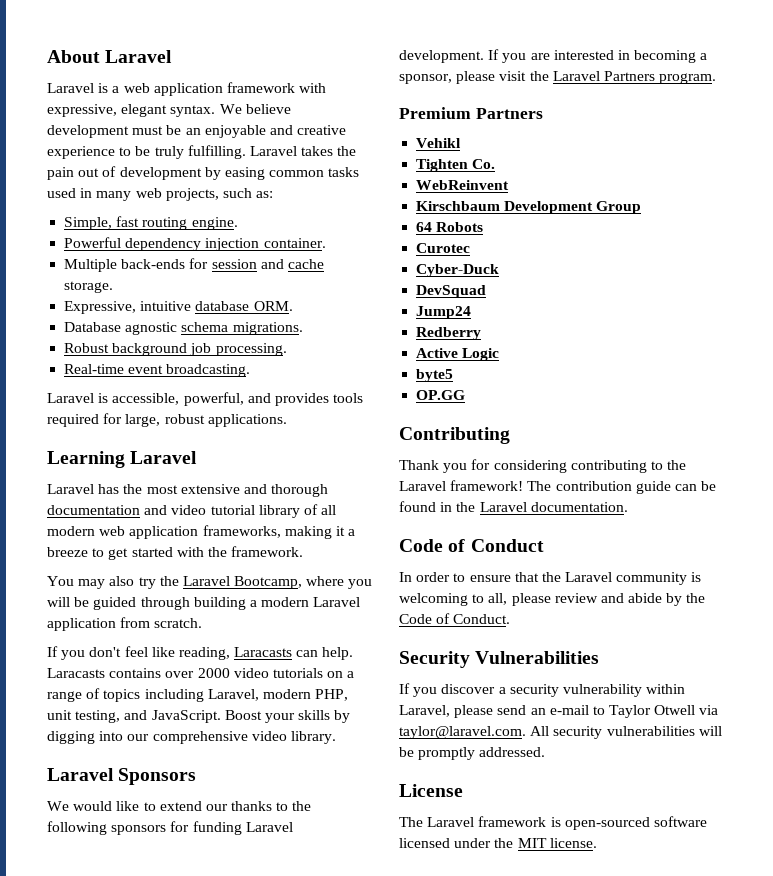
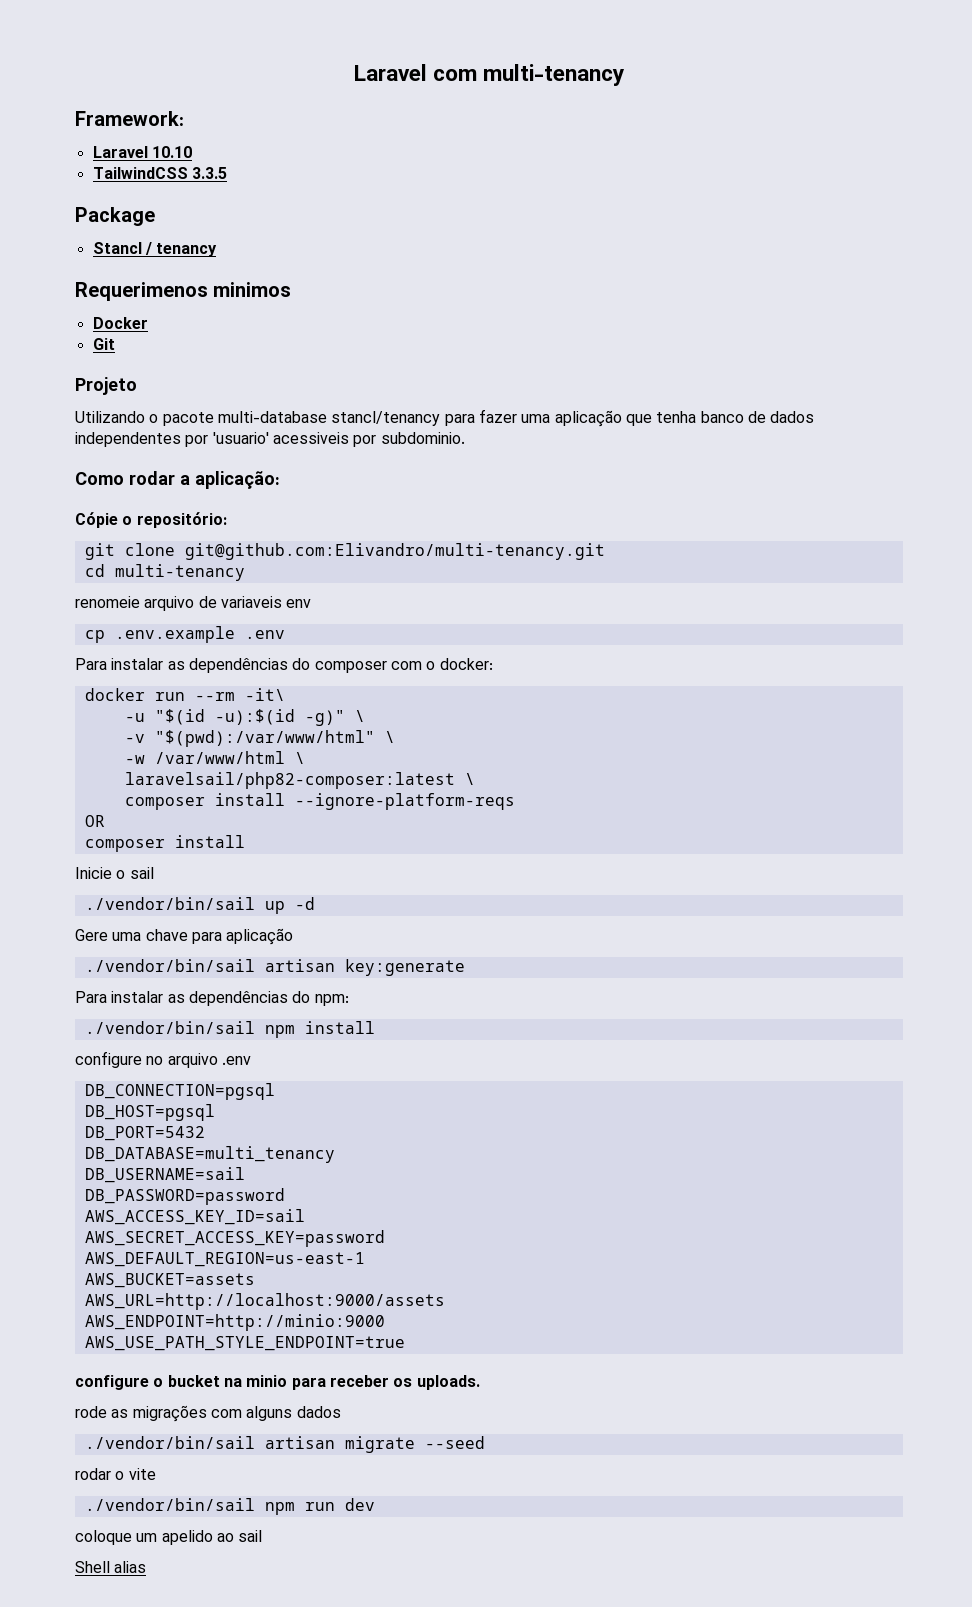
- About Laravel
- Laravel is a web application framework with expressive, elegant syntax. We believe development must be an enjoyable and creative experience to be truly fulfilling. Laravel takes the pain out of development by easing common tasks used in many web projects, such as:
- Simple, fast routing engine.
- Powerful dependency injection container.
- Multiple back-ends for session and cache storage.
- Expressive, intuitive database ORM.
- Database agnostic schema migrations.
- Robust background job processing.
- Real-time event broadcasting.
- Laravel is accessible, powerful, and provides tools required for large, robust applications.
- Learning Laravel
- Laravel has the most extensive and thorough documentation and video tutorial library of all modern web application frameworks, making it a breeze to get started with the framework.
- You may also try the Laravel Bootcamp, where you will be guided through building a modern Laravel application from scratch.
- If you don't feel like reading, Laracasts can help. Laracasts contains over 2000 video tutorials on a range of topics including Laravel, modern PHP, unit testing, and JavaScript. Boost your skills by digging into our comprehensive video library.
- Laravel Sponsors
- We would like to extend our thanks to the following sponsors for funding Laravel development. If you are interested in becoming a sponsor, please visit the Laravel Partners program.
- Premium Partners
- Vehikl
- Tighten Co.
- WebReinvent
- Kirschbaum Development Group
- 64 Robots
- Curotec
- Cyber-Duck
- DevSquad
- Jump24
- Redberry
- Active Logic
- byte5
- OP.GG
- Contributing
- Thank you for considering contributing to the Laravel framework! The contribution guide can be found in the Laravel documentation.
- Code of Conduct
- In order to ensure that the Laravel community is welcoming to all, please review and abide by the Code of Conduct.
- Security Vulnerabilities
- If you discover a security vulnerability within Laravel, please send an e-mail to Taylor Otwell via taylor@laravel.com. All security vulnerabilities will be promptly addressed.
- License
- The Laravel framework is open-sourced software licensed under the MIT license.
+ Laravel com multi-tenancy
+ Framework:
+ Laravel 10.10
+ TailwindCSS 3.3.5
+ Package
+ Stancl / tenancy
+ Requerimenos minimos
+ Docker
+ Git
+ Projeto
+ Utilizando o pacote multi-database stancl/tenancy para fazer uma aplicação que tenha banco de dados independentes por 'usuario' acessiveis por subdominio.
+ Como rodar a aplicação:
+ Cópie o repositório:
+ git clone git@github.com:Elivandro/multi-tenancy.git
+ cd multi-tenancy
+ renomeie arquivo de variaveis env
+ cp .env.example .env
+ Para instalar as dependências do composer com o docker:
+ docker run --rm -it\
+ -u "$(id -u):$(id -g)" \
+ -v "$(pwd):/var/www/html" \
+ -w /var/www/html \
+ laravelsail/php82-composer:latest \
+ composer install --ignore-platform-reqs
+ OR
+ composer install
+ Inicie o sail
+ ./vendor/bin/sail up -d
+ Gere uma chave para aplicação
+ ./vendor/bin/sail artisan key:generate
+ Para instalar as dependências do npm:
+ ./vendor/bin/sail npm install
+ configure no arquivo .env
+ DB_CONNECTION=pgsql
+ DB_HOST=pgsql
+ DB_PORT=5432
+ DB_DATABASE=multi_tenancy
+ DB_USERNAME=sail
+ DB_PASSWORD=password
+ AWS_ACCESS_KEY_ID=sail
+ AWS_SECRET_ACCESS_KEY=password
+ AWS_DEFAULT_REGION=us-east-1
+ AWS_BUCKET=assets
+ AWS_URL=http://localhost:9000/assets
+ AWS_ENDPOINT=http://minio:9000
+ AWS_USE_PATH_STYLE_ENDPOINT=true
+ configure o bucket na minio para receber os uploads.
+ rode as migrações com alguns dados
+ ./vendor/bin/sail artisan migrate --seed
+ rodar o vite
+ ./vendor/bin/sail npm run dev
+ coloque um apelido ao sail
+ Shell alias

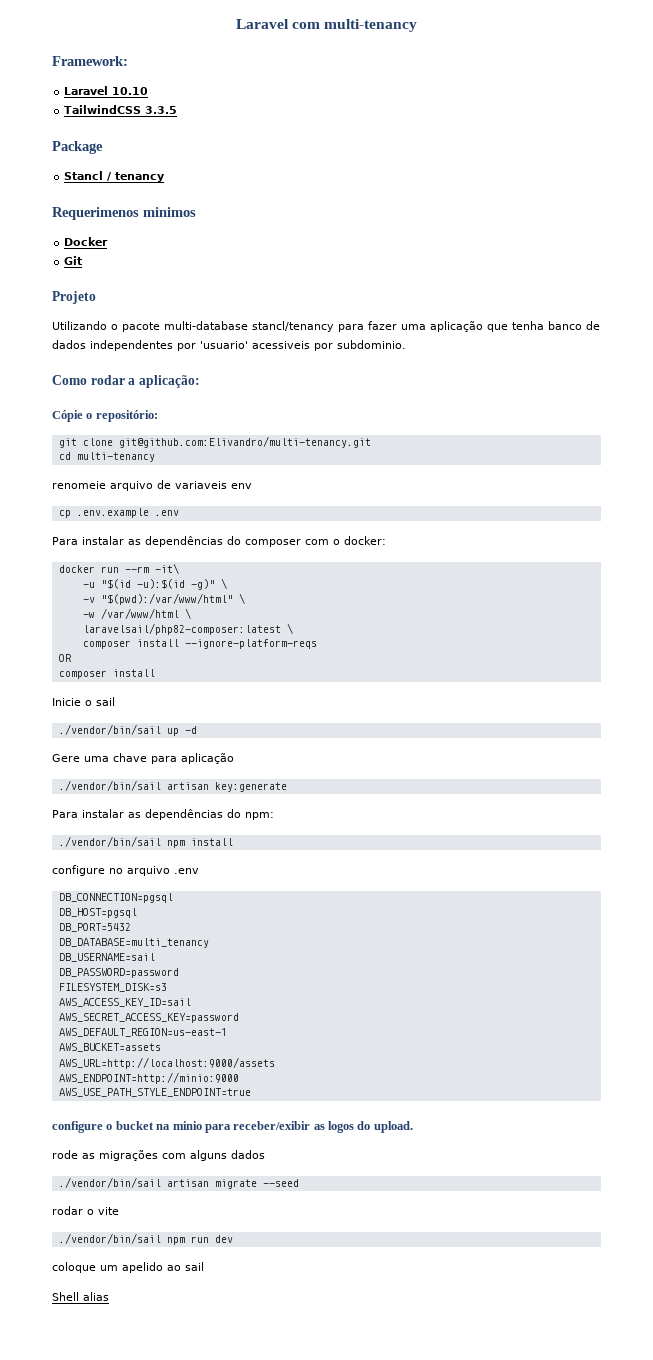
+ FILESYSTEM_DISK=s3
- configure o bucket na minio para receber os uploads.
+ configure o bucket na minio para receber/exibir as logos do upload.

